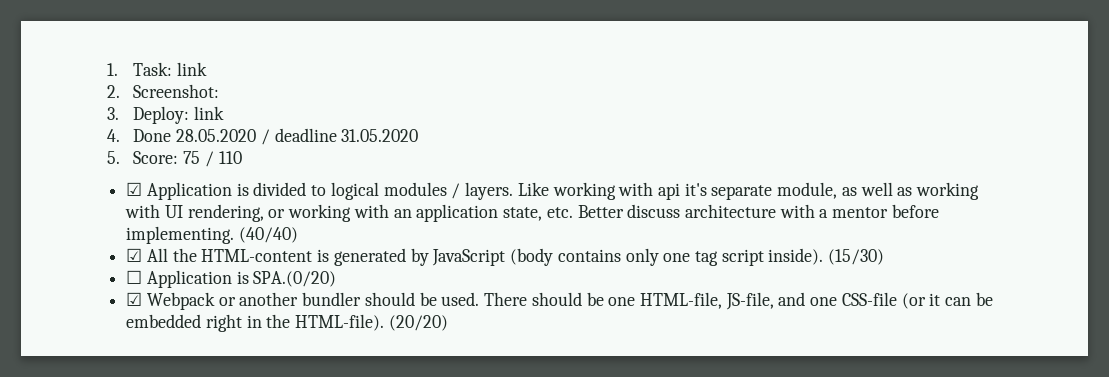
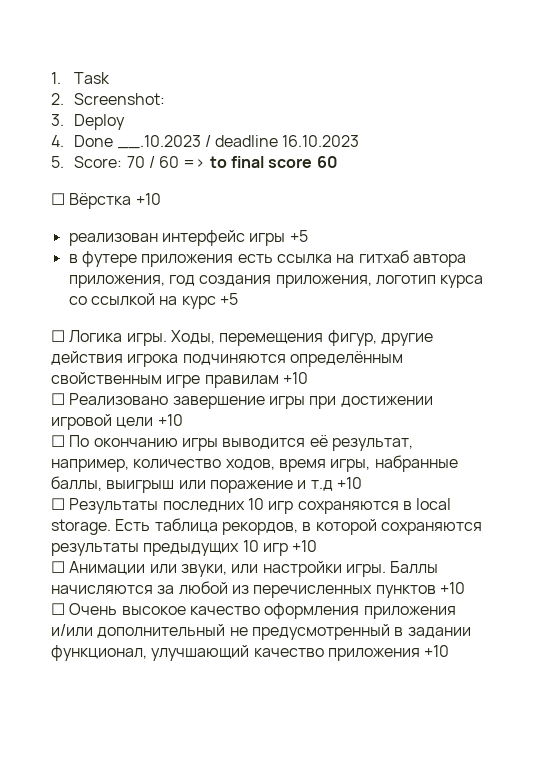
- 1. Task: link
+ 1. Task
- 3. Deploy: link
+ 3. Deploy
- 4. Done 28.05.2020 / deadline 31.05.2020
+ 4. Done __.10.2023 / deadline 16.10.2023
- 5. Score: 75 / 110
- ☑ Application is divided to logical modules / layers. Like working with api it's separate module, as well as working with UI rendering, or working with an application state, etc. Better discuss architecture with a mentor before implementing. (40/40)
- ☑ All the HTML-content is generated by JavaScript (body contains only one tag script inside). (15/30)
- ☐ Application is SPA.(0/20)
- ☑ Webpack or another bundler should be used. There should be one HTML-file, JS-file, and one CSS-file (or it can be embedded right in the HTML-file). (20/20)
+ 5. Score: 70 / 60 => to final score 60
+ ☐ Вёрстка +10
+ реализован интерфейс игры +5
+ в футере приложения есть ссылка на гитхаб автора приложения, год создания приложения, логотип курса со ссылкой на курс +5
+ ☐ Логика игры. Ходы, перемещения фигур, другие действия игрока подчиняются определённым свойственным игре правилам +10
+ ☐ Реализовано завершение игры при достижении игровой цели +10
+ ☐ По окончанию игры выводится её результат, например, количество ходов, время игры, набранные баллы, выигрыш или поражение и т.д +10
+ ☐ Результаты последних 10 игр сохраняются в local storage. Есть таблица рекордов, в которой сохраняются результаты предыдущих 10 игр +10
+ ☐ Анимации или звуки, или настройки игры. Баллы начисляются за любой из перечисленных пунктов +10
+ ☐ Очень высокое качество оформления приложения и/или дополнительный не предусмотренный в задании функционал, улучшающий качество приложения +10

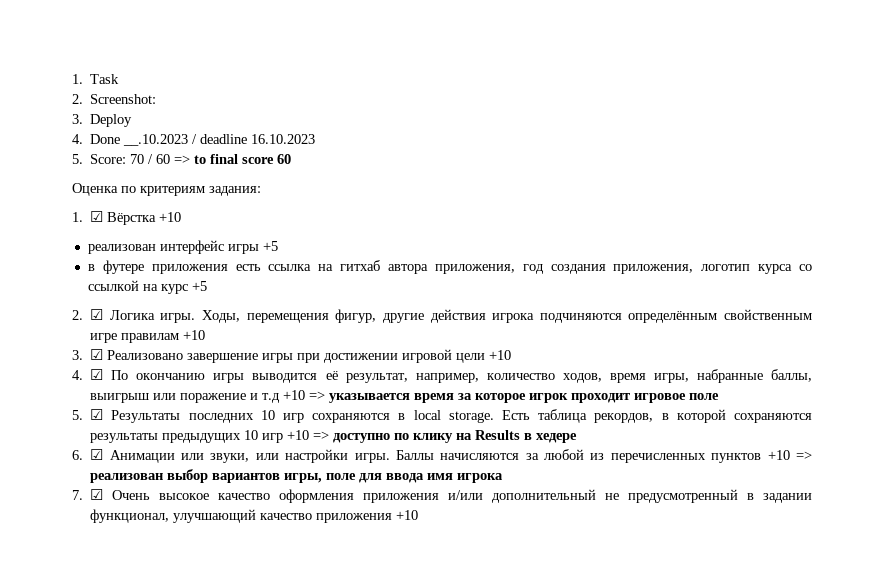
- ☐ Вёрстка +10
+ Оценка по критериям задания:
+ 1. ☑ Вёрстка +10
- ☐ Логика игры.
+ 2. ☑ Логика игры.
- ☐ Реализовано завершение игры при достижении игровой цели +10
+ 3. ☑ Реализовано завершение игры при достижении игровой цели +10
- ☐ По окончанию игры выводится её результат, например, количество ходов, время игры, набранные баллы, выигрыш или поражение и т.д +10
- ☐ Результаты последних 10 игр сохраняются в local storage.
+ 4. ☑ По окончанию игры выводится её результат, например, количество ходов, время игры, набранные баллы, выигрыш или поражение и т.д +10 => указывается время за которое игрок проходит игровое поле
+ 5. ☑ Результаты последних 10 игр сохраняются в local storage.
- Есть таблица рекордов, в которой сохраняются результаты предыдущих 10 игр +10
- ☐ Анимации или звуки, или настройки игры.
+ Есть таблица рекордов, в которой сохраняются результаты предыдущих 10 игр +10 => доступно по клику на Results в хедере
+ 6. ☑ Анимации или звуки, или настройки игры.
- Баллы начисляются за любой из перечисленных пунктов +10
- ☐ Очень высокое качество оформления приложения и/или дополнительный не предусмотренный в задании функционал, улучшающий качество приложения +10
+ Баллы начисляются за любой из перечисленных пунктов +10 => реализован выбор вариантов игры, поле для ввода имя игрока
+ 7. ☑ Очень высокое качество оформления приложения и/или дополнительный не предусмотренный в задании функционал, улучшающий качество приложения +10

